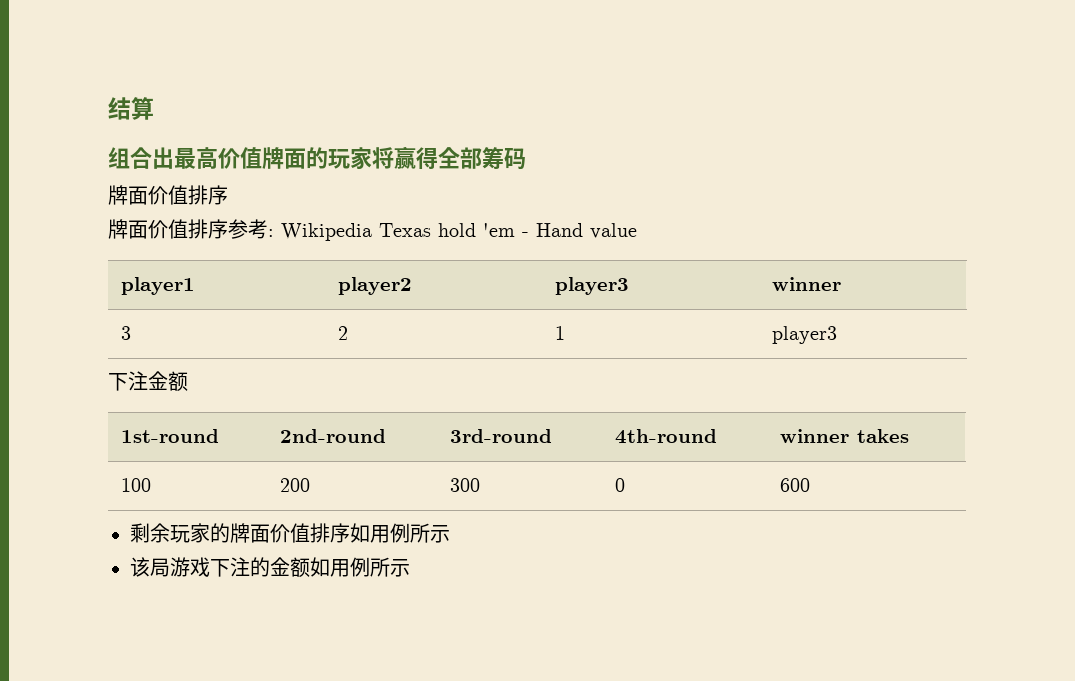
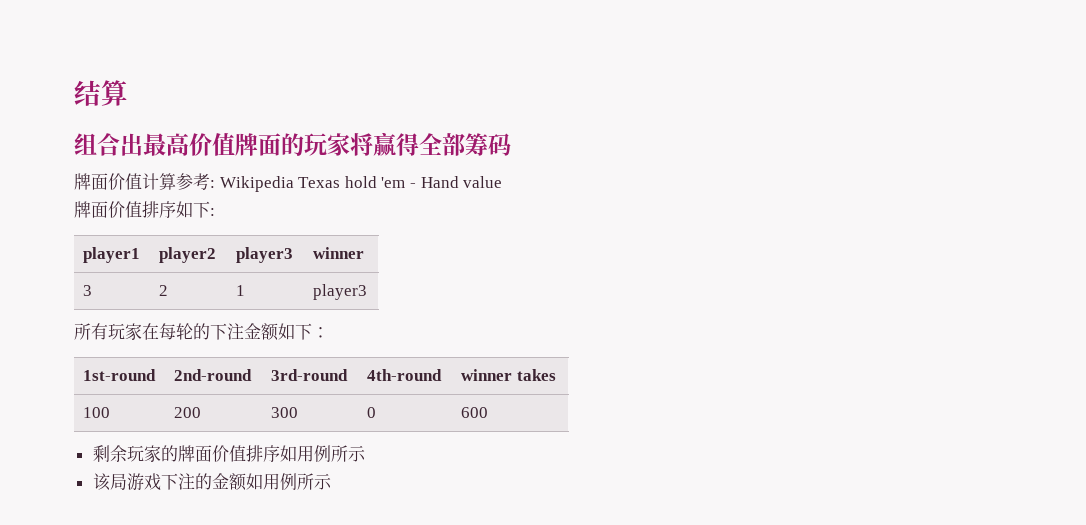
  组合出最高价值牌面的玩家将赢得全部筹码
- 牌面价值排序
- 牌面价值排序参考: Wikipedia Texas hold 'em - Hand value
+ 牌面价值计算参考: Wikipedia Texas hold 'em - Hand value
+ 牌面价值排序如下:
- 下注金额
+ 所有玩家在每轮的下注金额如下：

